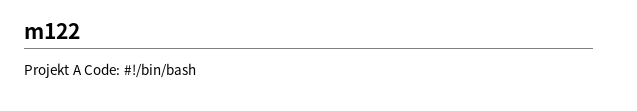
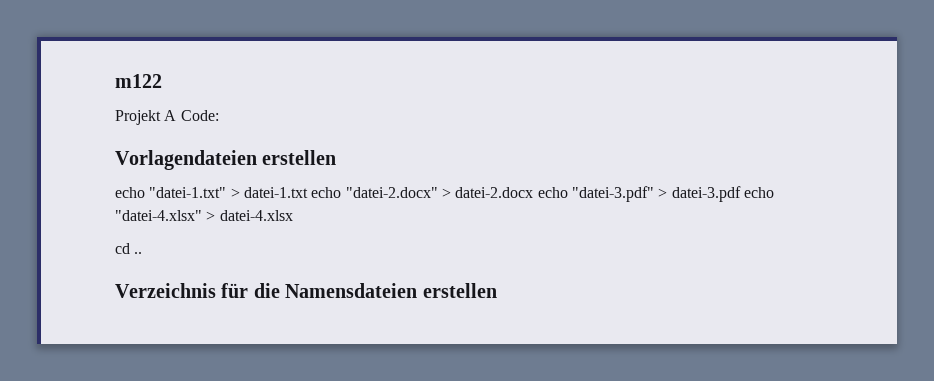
- Projekt A Code: #!/bin/bash
+ Projekt A Code:
+ Vorlagendateien erstellen
+ echo "datei-1.txt" > datei-1.txt echo "datei-2.docx" > datei-2.docx echo "datei-3.pdf" > datei-3.pdf echo "datei-4.xlsx" > datei-4.xlsx
+ cd ..
+ Verzeichnis für die Namensdateien erstellen

